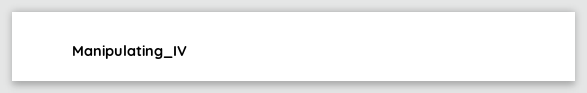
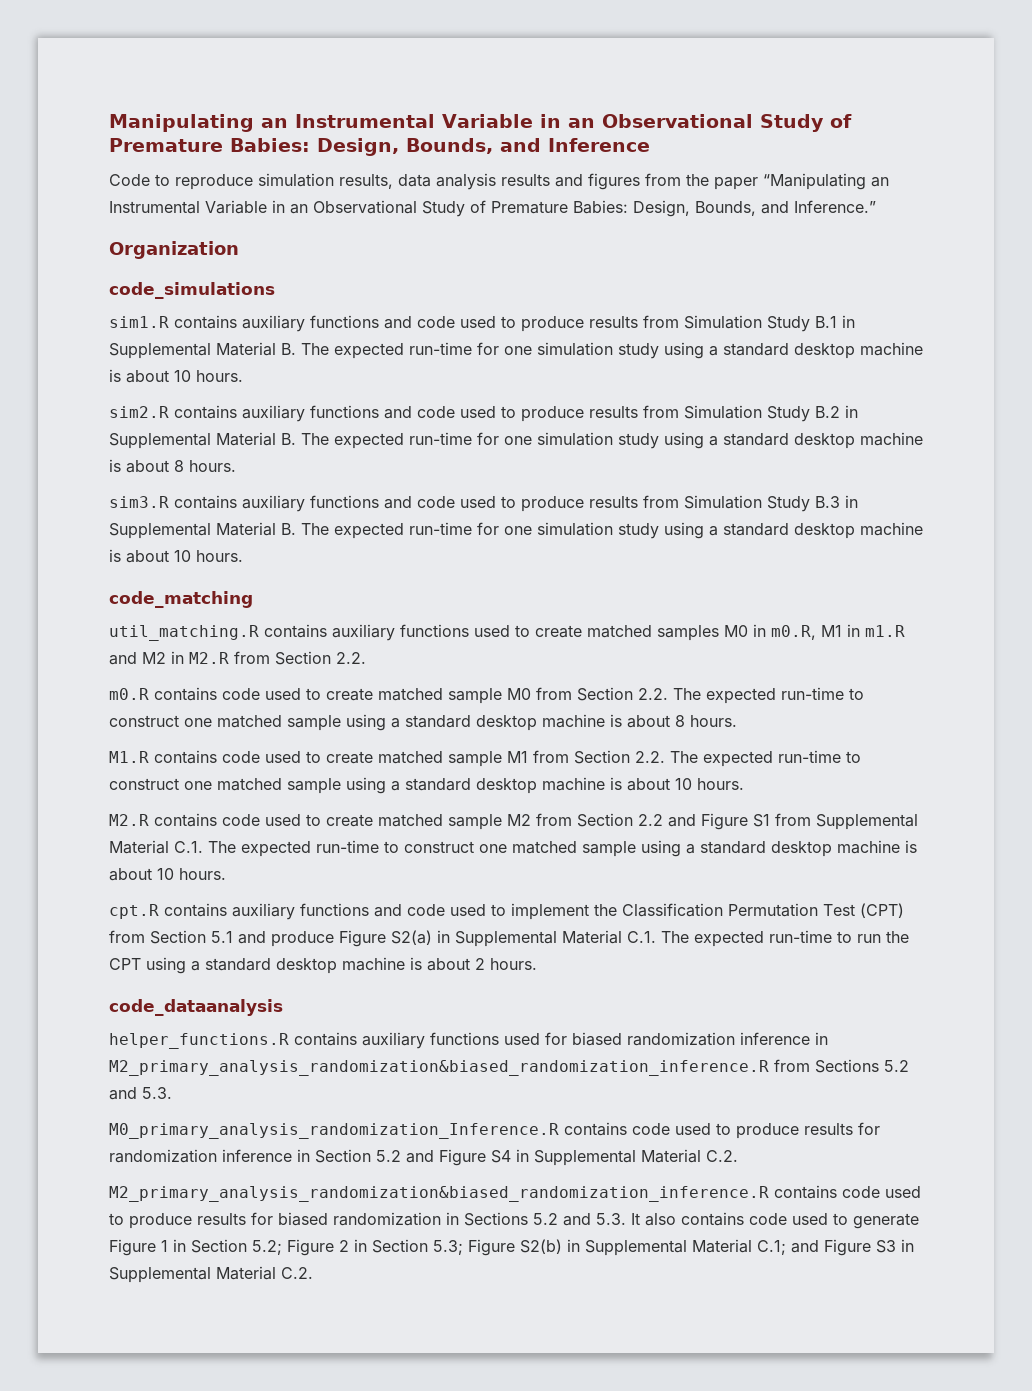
- Manipulating_IV
+ Manipulating an Instrumental Variable in an Observational Study of Premature Babies: Design, Bounds, and Inference
+ Code to reproduce simulation results, data analysis results and figures from the paper “Manipulating an Instrumental Variable in an Observational Study of Premature Babies: Design, Bounds, and Inference.”
+ Organization
+ code_simulations
+ sim1.R contains auxiliary functions and code used to produce results from Simulation Study B.1 in Supplemental Material B. The expected run-time for one simulation study using a standard desktop machine is about 10 hours.
+ sim2.R contains auxiliary functions and code used to produce results from Simulation Study B.2 in Supplemental Material B. The expected run-time for one simulation study using a standard desktop machine is about 8 hours.
+ sim3.R contains auxiliary functions and code used to produce results from Simulation Study B.3 in Supplemental Material B. The expected run-time for one simulation study using a standard desktop machine is about 10 hours.
+ code_matching
+ util_matching.R contains auxiliary functions used to create matched samples M0 in m0.R, M1 in m1.R and M2 in M2.R from Section 2.2.
+ m0.R contains code used to create matched sample M0 from Section 2.2. The expected run-time to construct one matched sample using a standard desktop machine is about 8 hours.
+ M1.R contains code used to create matched sample M1 from Section 2.2. The expected run-time to construct one matched sample using a standard desktop machine is about 10 hours.
+ M2.R contains code used to create matched sample M2 from Section 2.2 and Figure S1 from Supplemental Material C.1. The expected run-time to construct one matched sample using a standard desktop machine is about 10 hours.
+ cpt.R contains auxiliary functions and code used to implement the Classification Permutation Test (CPT) from Section 5.1 and produce Figure S2(a) in Supplemental Material C.1. The expected run-time to run the CPT using a standard desktop machine is about 2 hours.
+ code_dataanalysis
+ helper_functions.R contains auxiliary functions used for biased randomization inference in M2_primary_analysis_randomization&biased_randomization_inference.R from Sections 5.2 and 5.3.
+ M0_primary_analysis_randomization_Inference.R contains code used to produce results for randomization inference in Section 5.2 and Figure S4 in Supplemental Material C.2.
+ M2_primary_analysis_randomization&biased_randomization_inference.R contains code used to produce results for biased randomization in Sections 5.2 and 5.3. It also contains code used to generate Figure 1 in Section 5.2; Figure 2 in Section 5.3; Figure S2(b) in Supplemental Material C.1; and Figure S3 in Supplemental Material C.2.

